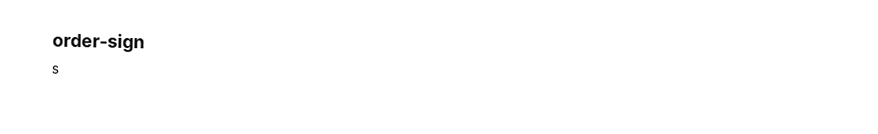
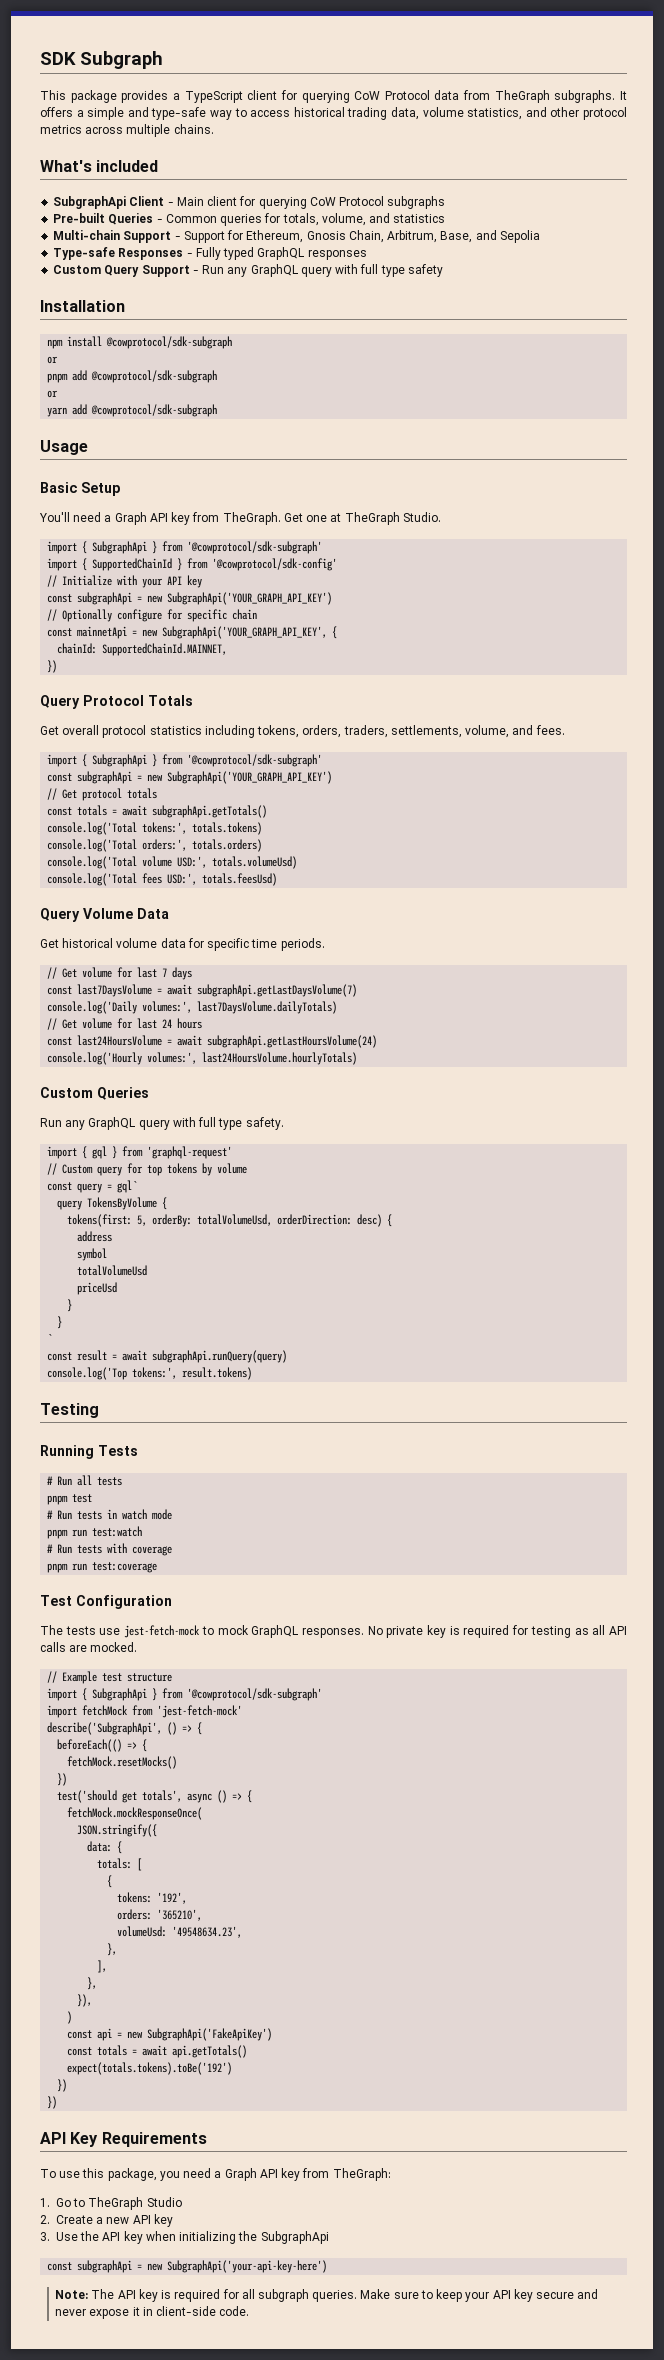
- order-sign
- s
+ SDK Subgraph
+ This package provides a TypeScript client for querying CoW Protocol data from TheGraph subgraphs. It offers a simple and type-safe way to access historical trading data, volume statistics, and other protocol metrics across multiple chains.
+ What's included
+ SubgraphApi Client - Main client for querying CoW Protocol subgraphs
+ Pre-built Queries - Common queries for totals, volume, and statistics
+ Multi-chain Support - Support for Ethereum, Gnosis Chain, Arbitrum, Base, and Sepolia
+ Type-safe Responses - Fully typed GraphQL responses
+ Custom Query Support - Run any GraphQL query with full type safety
+ Installation
+ npm install @cowprotocol/sdk-subgraph
+ or
+ pnpm add @cowprotocol/sdk-subgraph
+ or
+ yarn add @cowprotocol/sdk-subgraph
+ Usage
+ Basic Setup
+ You'll need a Graph API key from TheGraph. Get one at TheGraph Studio.
+ import { SubgraphApi } from '@cowprotocol/sdk-subgraph'
+ import { SupportedChainId } from '@cowprotocol/sdk-config'
+ // Initialize with your API key
+ const subgraphApi = new SubgraphApi('YOUR_GRAPH_API_KEY')
+ // Optionally configure for specific chain
+ const mainnetApi = new SubgraphApi('YOUR_GRAPH_API_KEY', {
+ chainId: SupportedChainId.MAINNET,
+ })
+ Query Protocol Totals
+ Get overall protocol statistics including tokens, orders, traders, settlements, volume, and fees.
+ import { SubgraphApi } from '@cowprotocol/sdk-subgraph'
+ const subgraphApi = new SubgraphApi('YOUR_GRAPH_API_KEY')
+ // Get protocol totals
+ const totals = await subgraphApi.getTotals()
+ console.log('Total tokens:', totals.tokens)
+ console.log('Total orders:', totals.orders)
+ console.log('Total volume USD:', totals.volumeUsd)
+ console.log('Total fees USD:', totals.feesUsd)
+ Query Volume Data
+ Get historical volume data for specific time periods.
+ // Get volume for last 7 days
+ const last7DaysVolume = await subgraphApi.getLastDaysVolume(7)
+ console.log('Daily volumes:', last7DaysVolume.dailyTotals)
+ // Get volume for last 24 hours
+ const last24HoursVolume = await subgraphApi.getLastHoursVolume(24)
+ console.log('Hourly volumes:', last24HoursVolume.hourlyTotals)
+ Custom Queries
+ Run any GraphQL query with full type safety.
+ import { gql } from 'graphql-request'
+ // Custom query for top tokens by volume
+ const query = gql`
+ query TokensByVolume {
+ tokens(first: 5, orderBy: totalVolumeUsd, orderDirection: desc) {
+ address
+ symbol
+ totalVolumeUsd
+ priceUsd
+ }
+ }
+ `
+ const result = await subgraphApi.runQuery(query)
+ console.log('Top tokens:', result.tokens)
+ Testing
+ Running Tests
+ # Run all tests
+ pnpm test
+ # Run tests in watch mode
+ pnpm run test:watch
+ # Run tests with coverage
+ pnpm run test:coverage
+ Test Configuration
+ The tests use jest-fetch-mock to mock GraphQL responses. No private key is required for testing as all API calls are mocked.
+ // Example test structure
+ import { SubgraphApi } from '@cowprotocol/sdk-subgraph'
+ import fetchMock from 'jest-fetch-mock'
+ describe('SubgraphApi', () => {
+ beforeEach(() => {
+ fetchMock.resetMocks()
+ })
+ test('should get totals', async () => {
+ fetchMock.mockResponseOnce(
+ JSON.stringify({
+ data: {
+ totals: [
+ {
+ tokens: '192',
+ orders: '365210',
+ volumeUsd: '49548634.23',
+ },
+ ],
+ },
+ }),
+ )
+ const api = new SubgraphApi('FakeApiKey')
+ const totals = await api.getTotals()
+ expect(totals.tokens).toBe('192')
+ })
+ })
+ API Key Requirements
+ To use this package, you need a Graph API key from TheGraph:
+ 1. Go to TheGraph Studio
+ 2. Create a new API key
+ 3. Use the API key when initializing the SubgraphApi
+ const subgraphApi = new SubgraphApi('your-api-key-here')
+ Note: The API key is required for all subgraph queries. Make sure to keep your API key secure and never expose it in client-side code.

